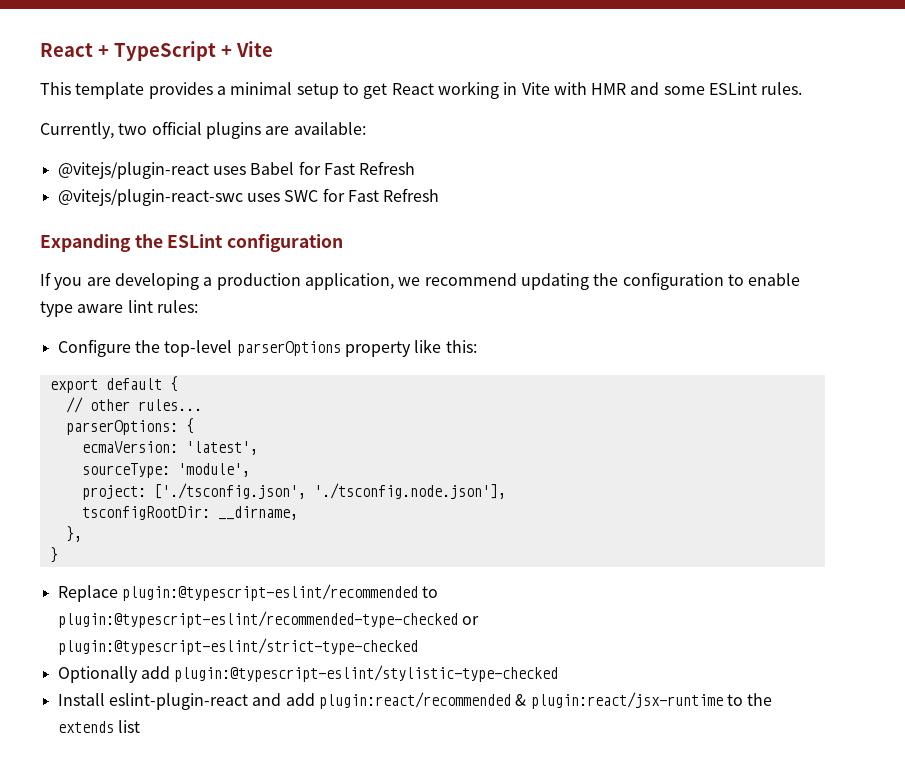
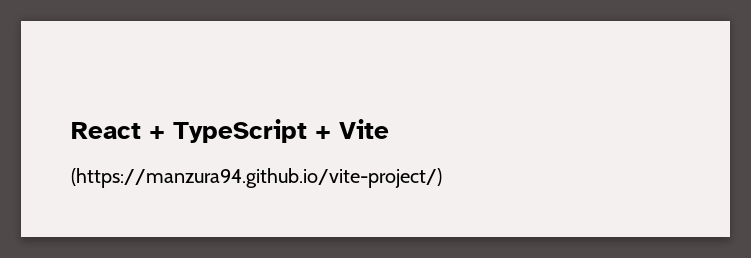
- This template provides a minimal setup to get React working in Vite with HMR and some ESLint rules.
- Currently, two official plugins are available:
- @vitejs/plugin-react uses Babel for Fast Refresh
- @vitejs/plugin-react-swc uses SWC for Fast Refresh
- Expanding the ESLint configuration
- If you are developing a production application, we recommend updating the configuration to enable type aware lint rules:
- Configure the top-level parserOptions property like this:
- export default {
- // other rules...
- parserOptions: {
- ecmaVersion: 'latest',
- sourceType: 'module',
- project: ['./tsconfig.json', './tsconfig.node.json'],
- tsconfigRootDir: __dirname,
- },
- }
- Replace plugin:@typescript-eslint/recommended to plugin:@typescript-eslint/recommended-type-checked or plugin:@typescript-eslint/strict-type-checked
- Optionally add plugin:@typescript-eslint/stylistic-type-checked
- Install eslint-plugin-react and add plugin:react/recommended & plugin:react/jsx-runtime to the extends list
+ (https://manzura94.github.io/vite-project/)

